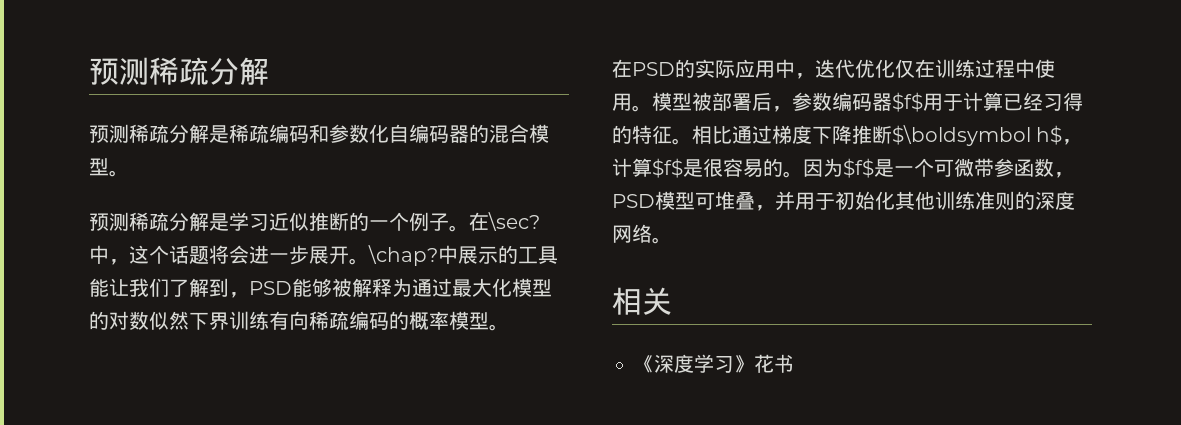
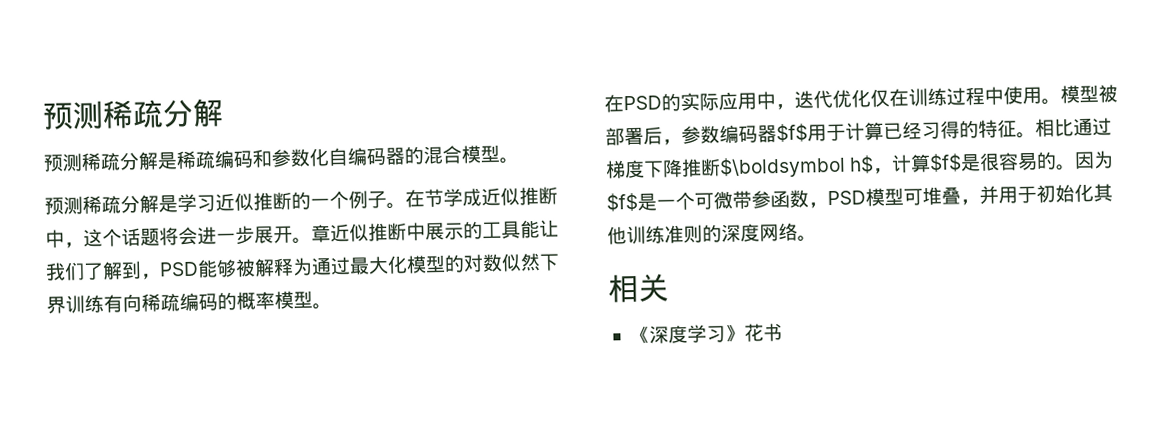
- 在\sec?中，这个话题将会进一步展开。
+ 在节学成近似推断中，这个话题将会进一步展开。
- \chap?中展示的工具能让我们了解到，PSD能够被解释为通过最大化模型的对数似然下界训练有向稀疏编码的概率模型。
+ 章近似推断中展示的工具能让我们了解到，PSD能够被解释为通过最大化模型的对数似然下界训练有向稀疏编码的概率模型。

